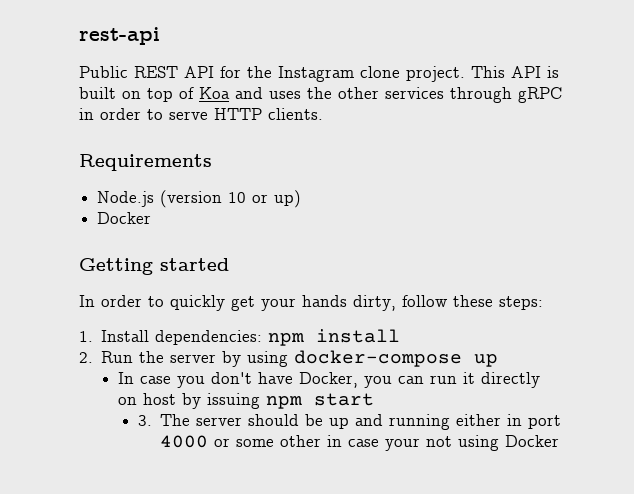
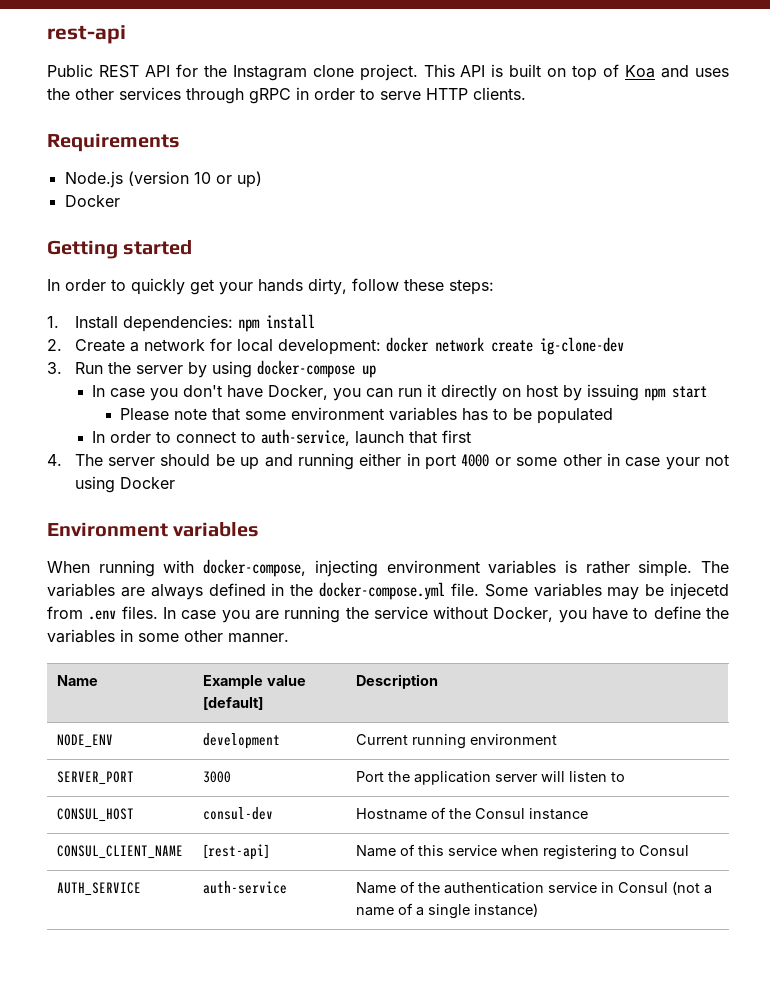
- 2. Run the server by using docker-compose up
+ 2. Create a network for local development: docker network create ig-clone-dev
+ 3. Run the server by using docker-compose up
- 3. The server should be up and running either in port 4000 or some other in case your not using Docker
+ Please note that some environment variables has to be populated
+ In order to connect to auth-service, launch that first
+ 4. The server should be up and running either in port 4000 or some other in case your not using Docker
+ Environment variables
+ When running with docker-compose, injecting environment variables is rather simple. The variables are always defined in the docker-compose.yml file. Some variables may be injecetd from .env files. In case you are running the service without Docker, you have to define the variables in some other manner.
+ Name | Example value [default] | Description
+ NODE_ENV | development | Current running environment
+ SERVER_PORT | 3000 | Port the application server will listen to
+ CONSUL_HOST | consul-dev | Hostname of the Consul instance
+ CONSUL_CLIENT_NAME | [rest-api] | Name of this service when registering to Consul
+ AUTH_SERVICE | auth-service | Name of the authentication service in Consul (not a name of a single instance)

